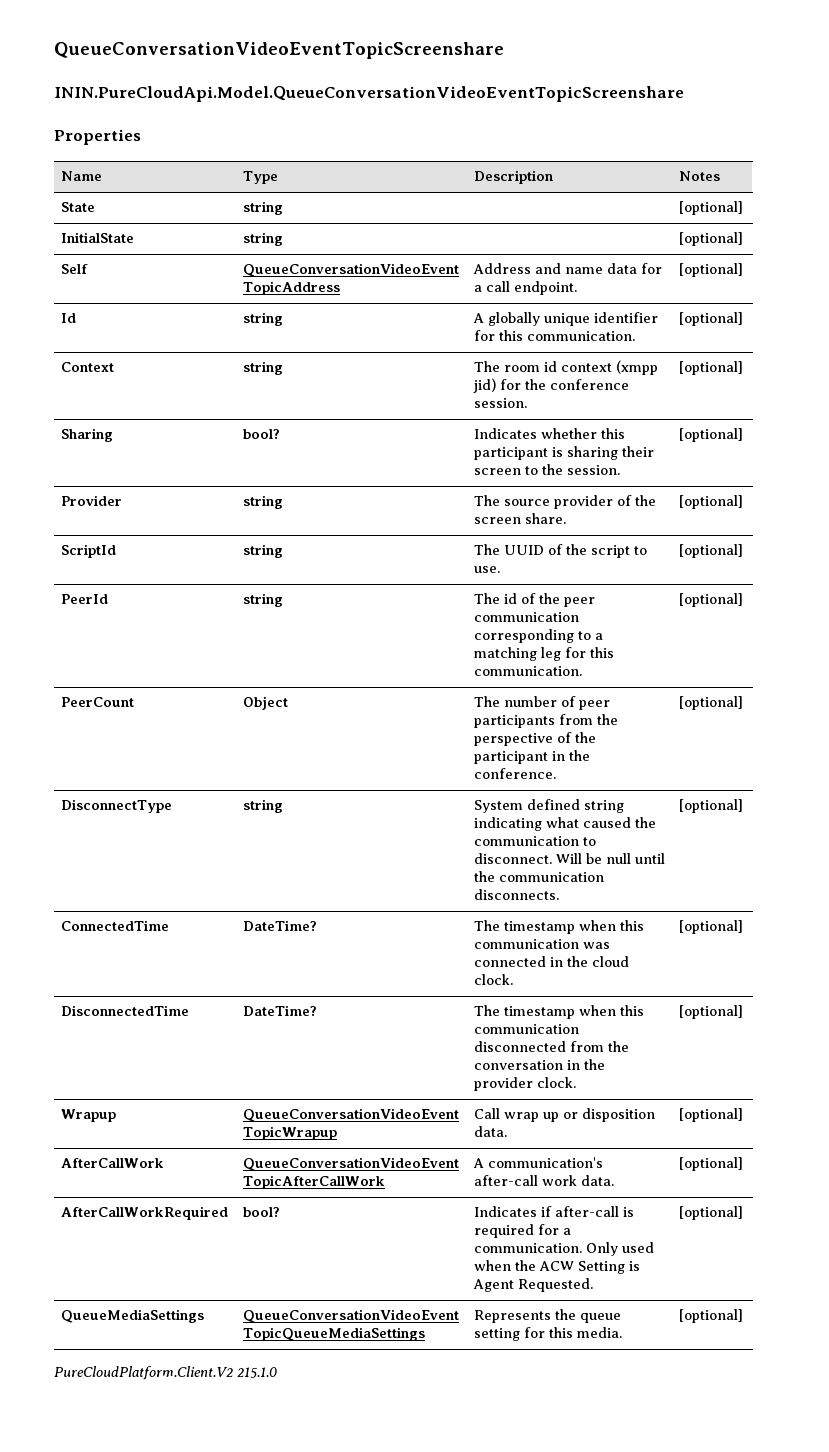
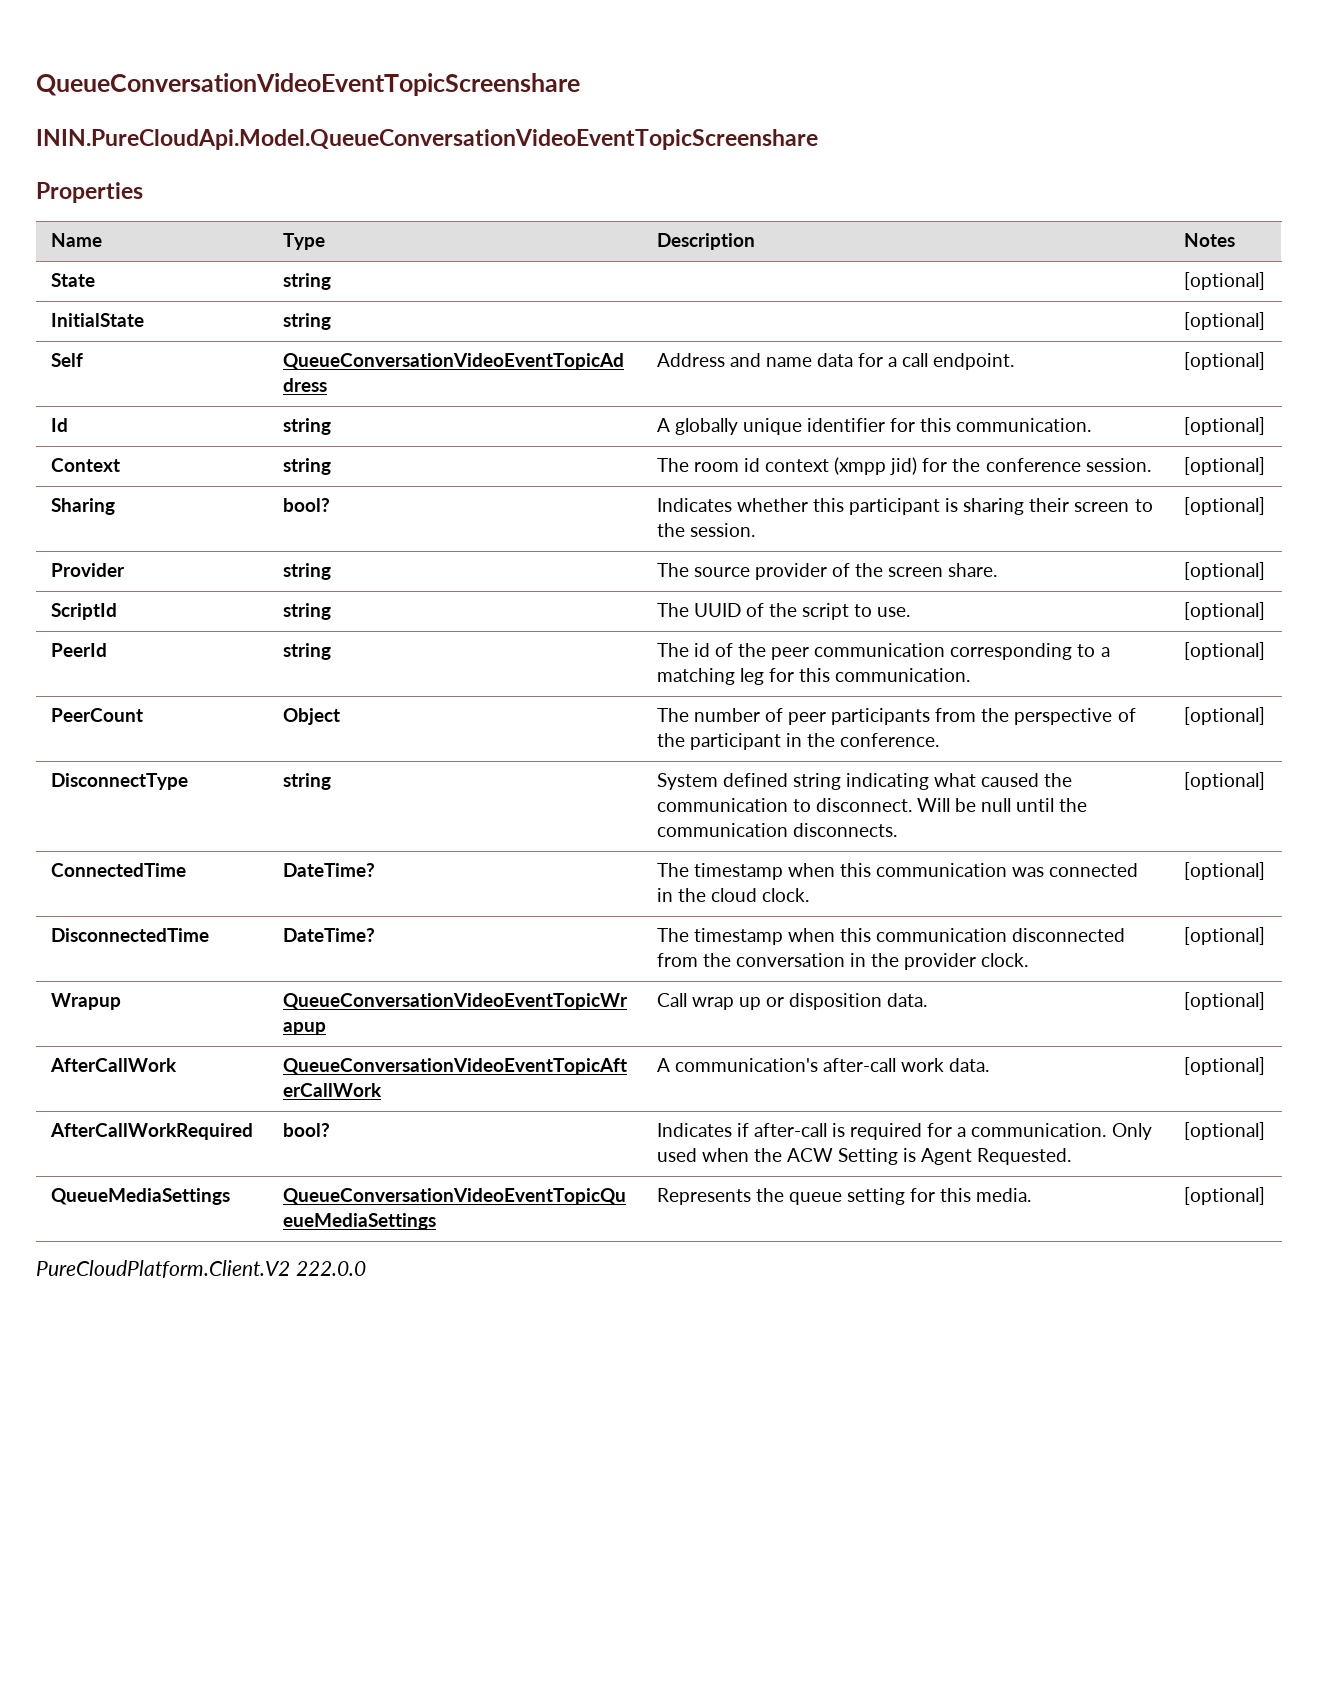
- PureCloudPlatform.Client.V2 215.1.0
+ PureCloudPlatform.Client.V2 222.0.0

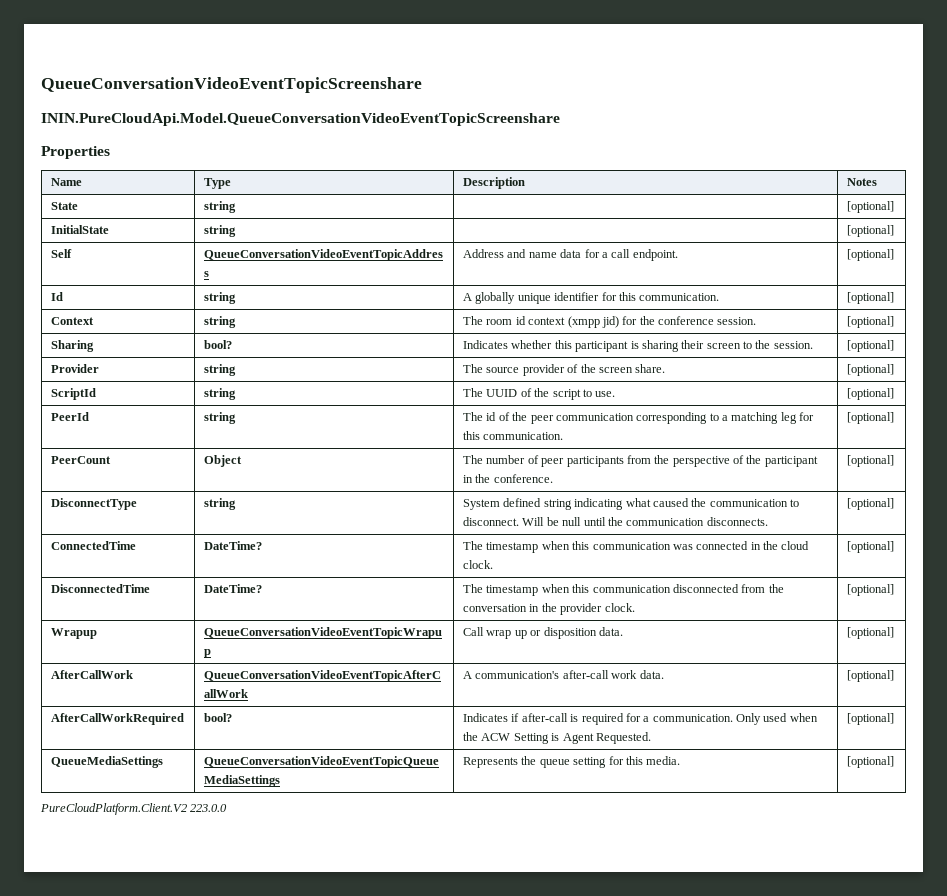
- PureCloudPlatform.Client.V2 222.0.0
+ PureCloudPlatform.Client.V2 223.0.0

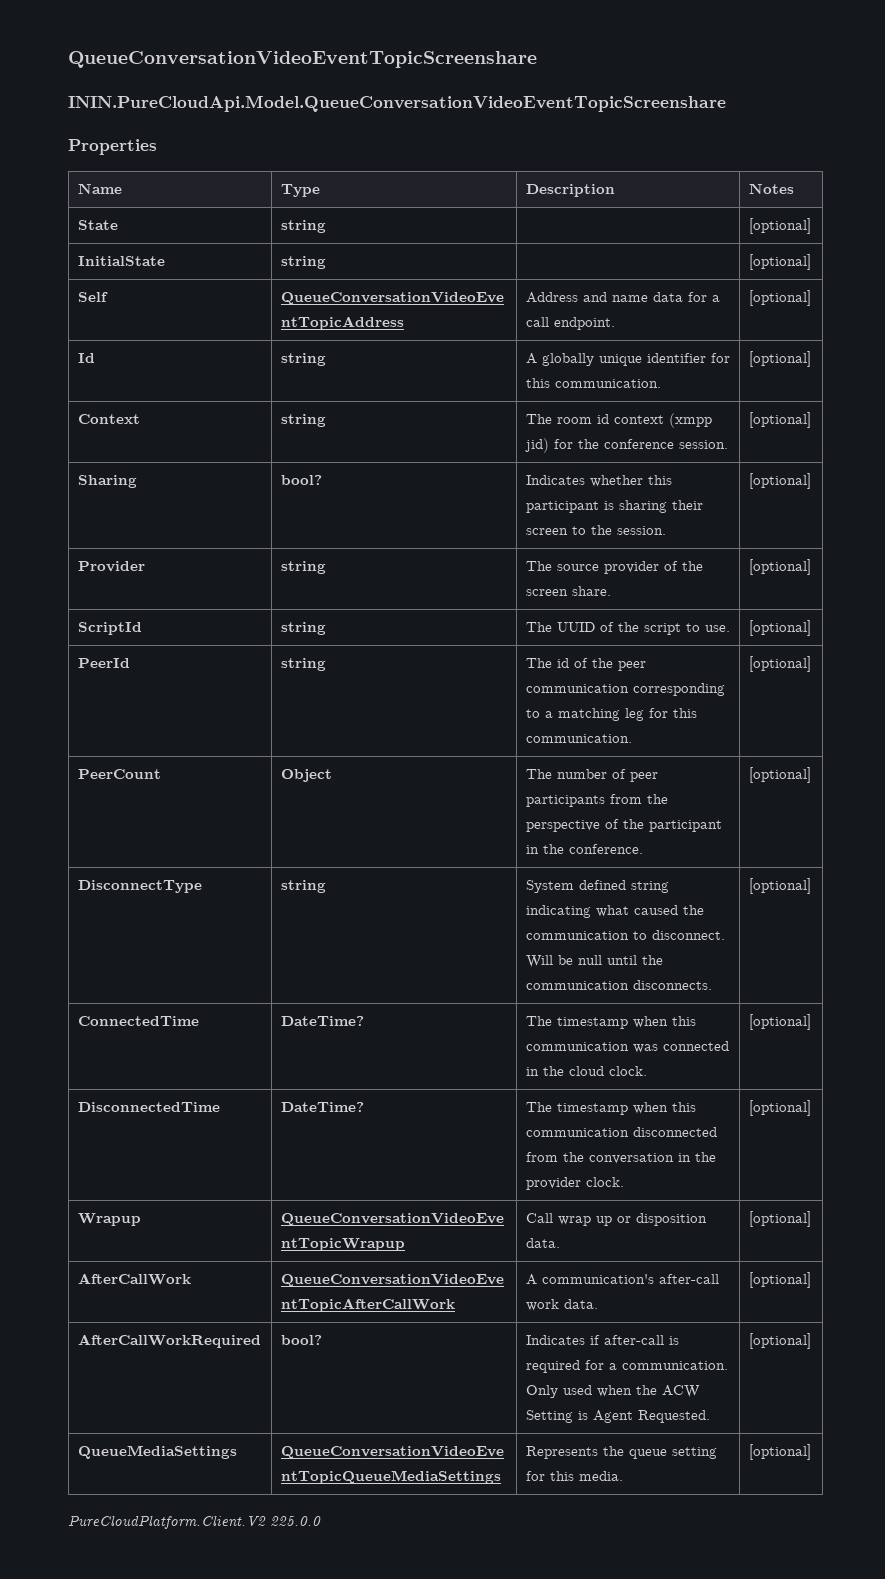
- PureCloudPlatform.Client.V2 223.0.0
+ PureCloudPlatform.Client.V2 225.0.0

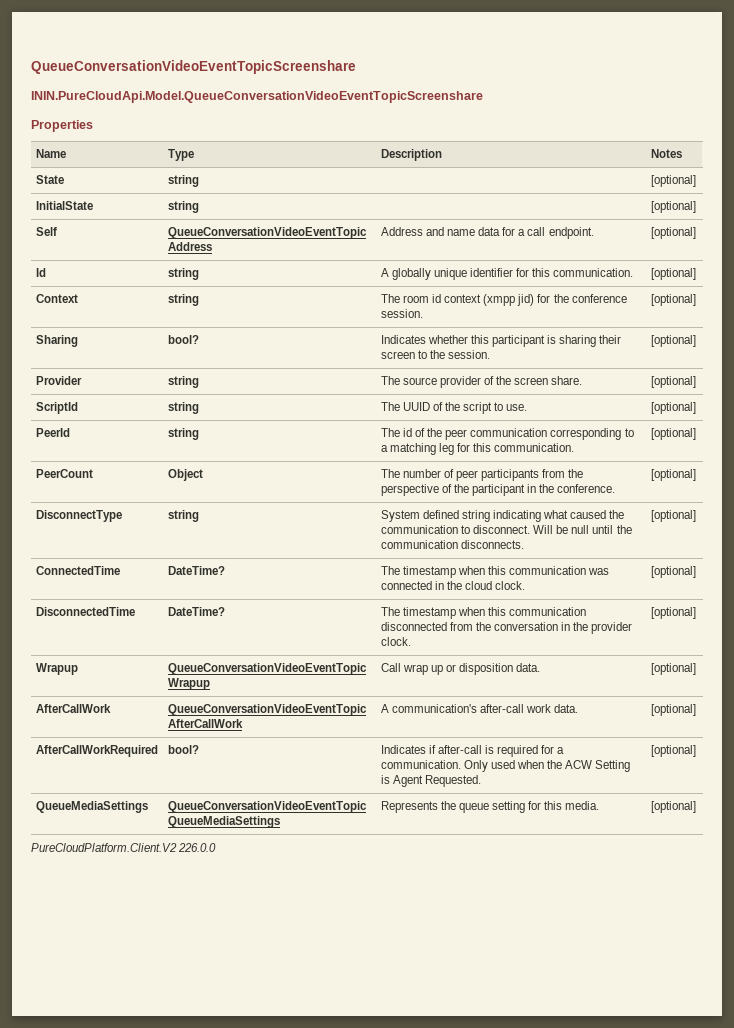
- PureCloudPlatform.Client.V2 225.0.0
+ PureCloudPlatform.Client.V2 226.0.0

